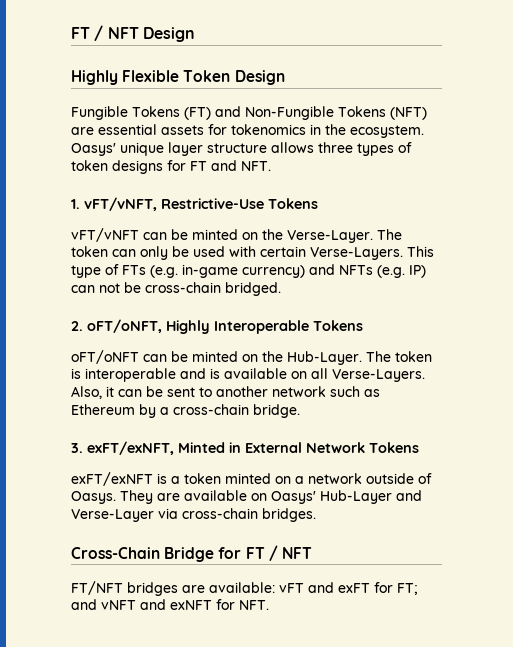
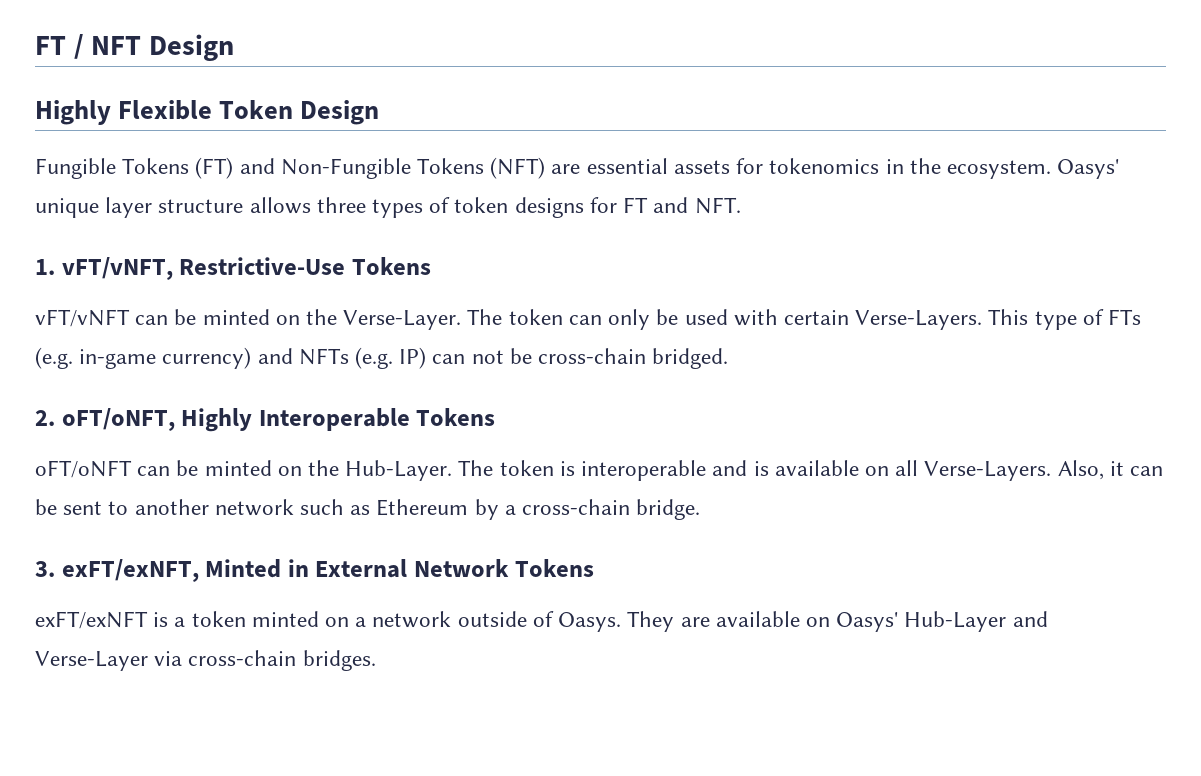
- Cross-Chain Bridge for FT / NFT
- FT/NFT bridges are available: vFT and exFT for FT; and vNFT and exNFT for NFT.

